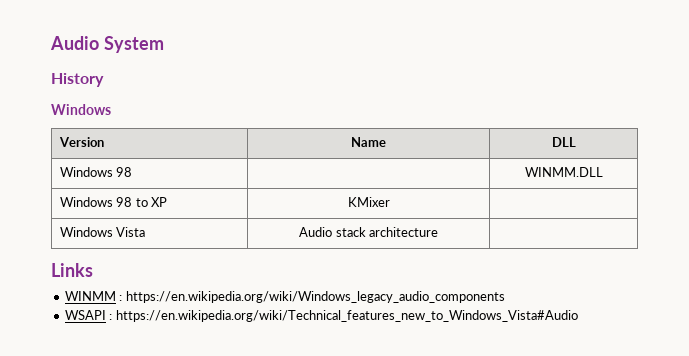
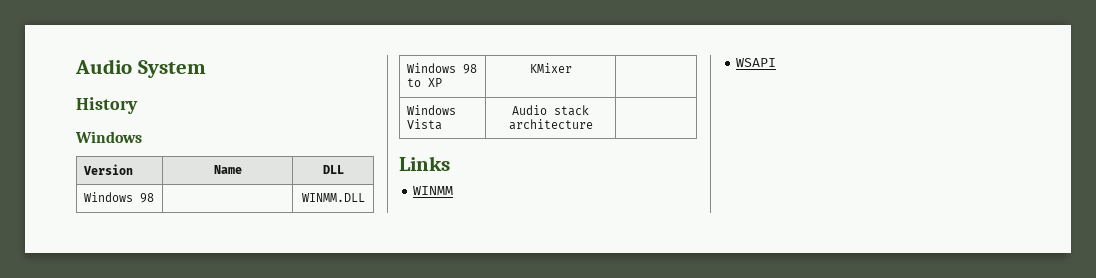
- WINMM : https://en.wikipedia.org/wiki/Windows_legacy_audio_components
+ WINMM
- WSAPI : https://en.wikipedia.org/wiki/Technical_features_new_to_Windows_Vista#Audio
+ WSAPI

